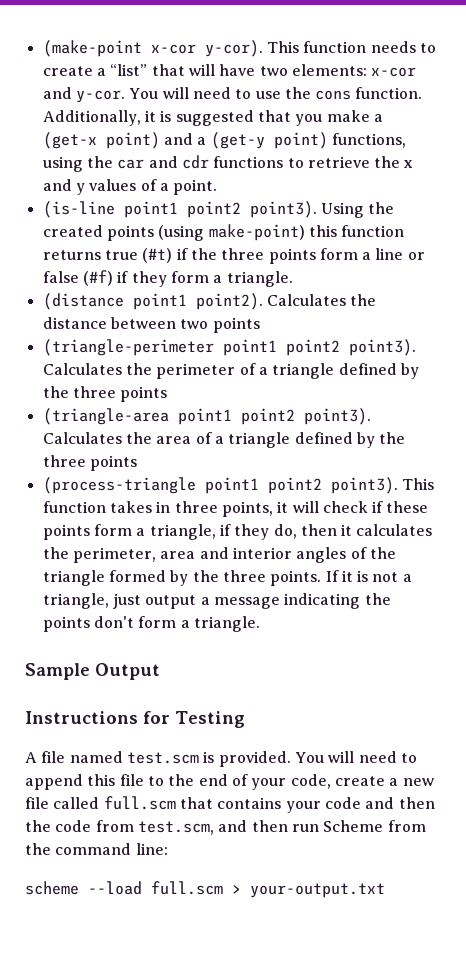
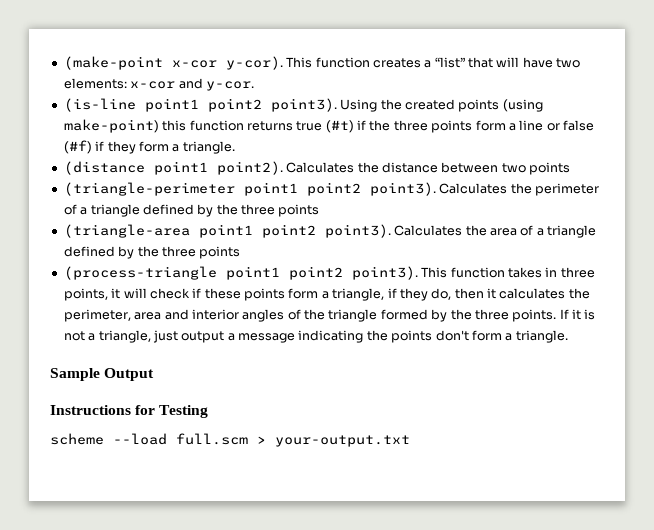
- This function needs to create a “list” that will have two elements: x-cor and y-cor. You will need to use the cons function. Additionally, it is suggested that you make a (get-x point) and a (get-y point) functions, using the car and cdr functions to retrieve the x and y values of a point.
+ This function creates a “list” that will have two elements: x-cor and y-cor.
- A file named test.scm is provided. You will need to append this file to the end of your code, create a new file called full.scm that contains your code and then the code from test.scm, and then run Scheme from the command line:

